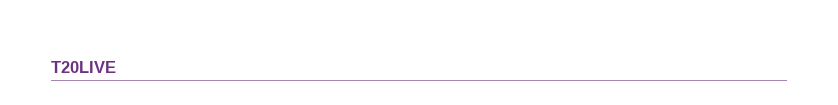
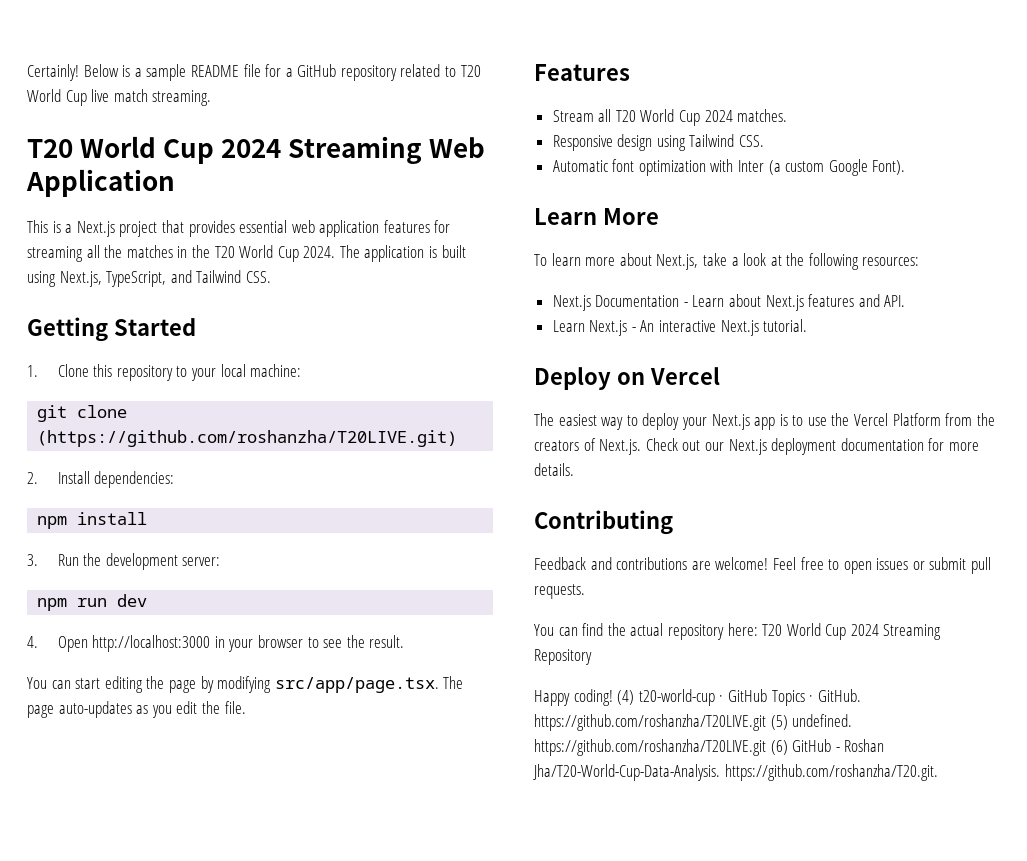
- T20LIVE
+ Certainly! Below is a sample README file for a GitHub repository related to T20 World Cup live match streaming.
+ T20 World Cup 2024 Streaming Web Application
+ This is a Next.js project that provides essential web application features for streaming all the matches in the T20 World Cup 2024. The application is built using Next.js, TypeScript, and Tailwind CSS.
+ Getting Started
+ 1. Clone this repository to your local machine:
+ git clone (https://github.com/roshanzha/T20LIVE.git)
+ 2. Install dependencies:
+ npm install
+ 3. Run the development server:
+ npm run dev
+ 4. Open http://localhost:3000 in your browser to see the result.
+ You can start editing the page by modifying src/app/page.tsx. The page auto-updates as you edit the file.
+ Features
+ Stream all T20 World Cup 2024 matches.
+ Responsive design using Tailwind CSS.
+ Automatic font optimization with Inter (a custom Google Font).
+ Learn More
+ To learn more about Next.js, take a look at the following resources:
+ Next.js Documentation - Learn about Next.js features and API.
+ Learn Next.js - An interactive Next.js tutorial.
+ Deploy on Vercel
+ The easiest way to deploy your Next.js app is to use the Vercel Platform from the creators of Next.js. Check out our Next.js deployment documentation for more details.
+ Contributing
+ Feedback and contributions are welcome! Feel free to open issues or submit pull requests.
+ You can find the actual repository here: T20 World Cup 2024 Streaming Repository
+ Happy coding! (4) t20-world-cup · GitHub Topics · GitHub. https://github.com/roshanzha/T20LIVE.git (5) undefined. https://github.com/roshanzha/T20LIVE.git (6) GitHub - Roshan Jha/T20-World-Cup-Data-Analysis. https://github.com/roshanzha/T20.git.

